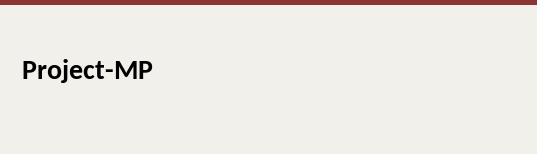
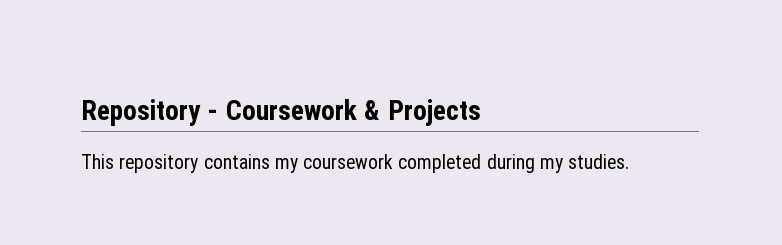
- Project-MP
+ Repository - Coursework & Projects
+ This repository contains my coursework completed during my studies.

